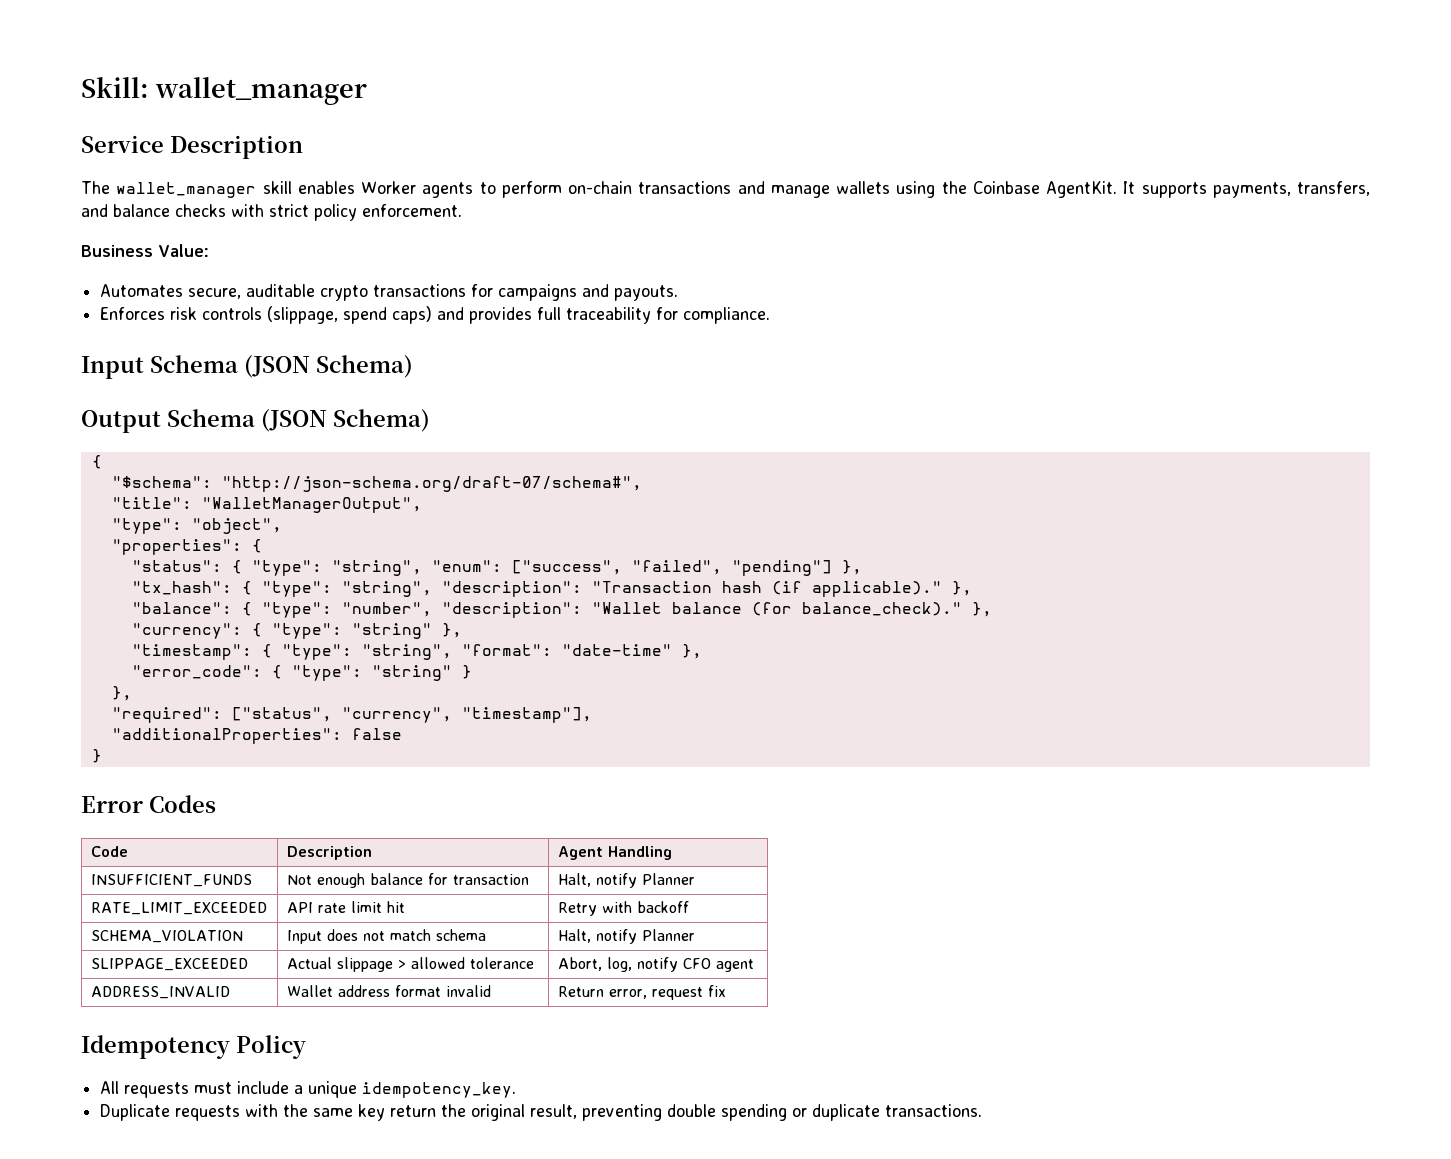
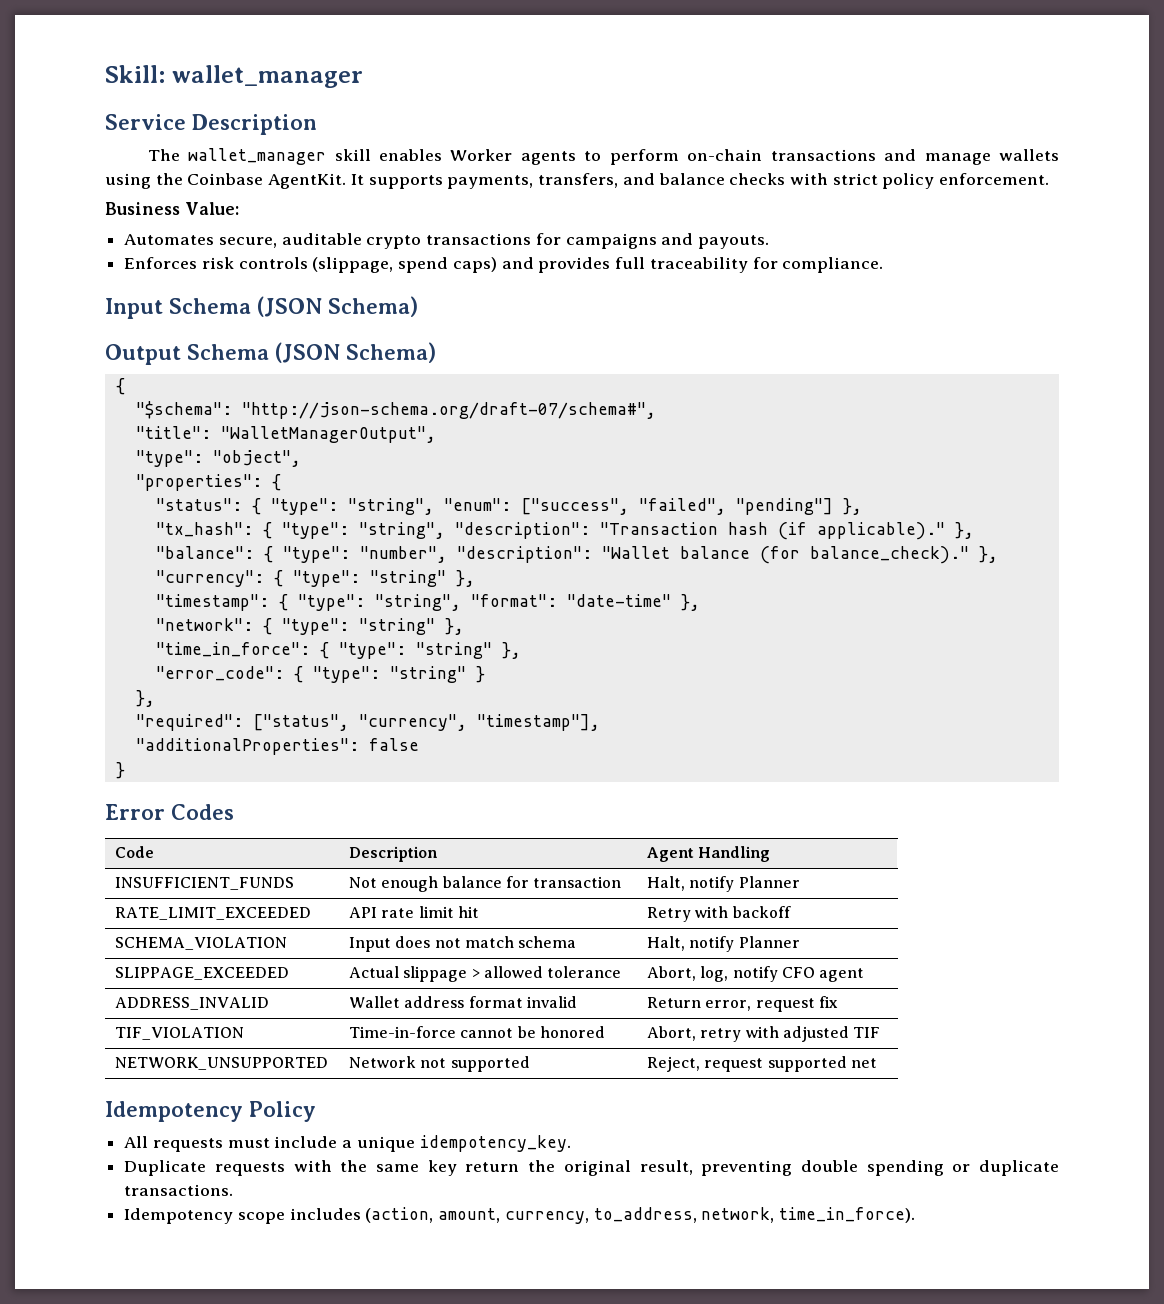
+ "network": { "type": "string" },
+ "time_in_force": { "type": "string" },
+ TIF_VIOLATION | Time-in-force cannot be honored | Abort, retry with adjusted TIF
+ NETWORK_UNSUPPORTED | Network not supported | Reject, request supported net
+ Idempotency scope includes (action, amount, currency, to_address, network, time_in_force).

